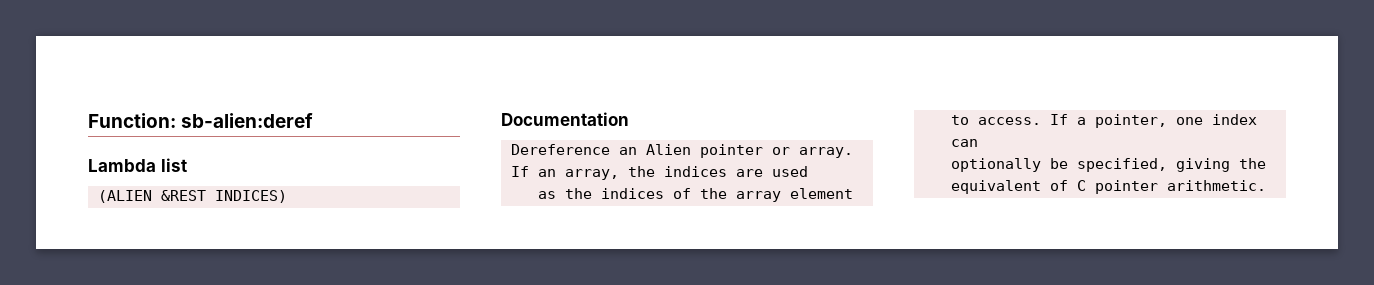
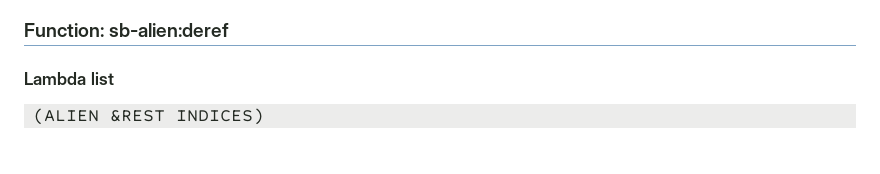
- Documentation
- Dereference an Alien pointer or array. If an array, the indices are used
- as the indices of the array element to access. If a pointer, one index can
- optionally be specified, giving the equivalent of C pointer arithmetic.

